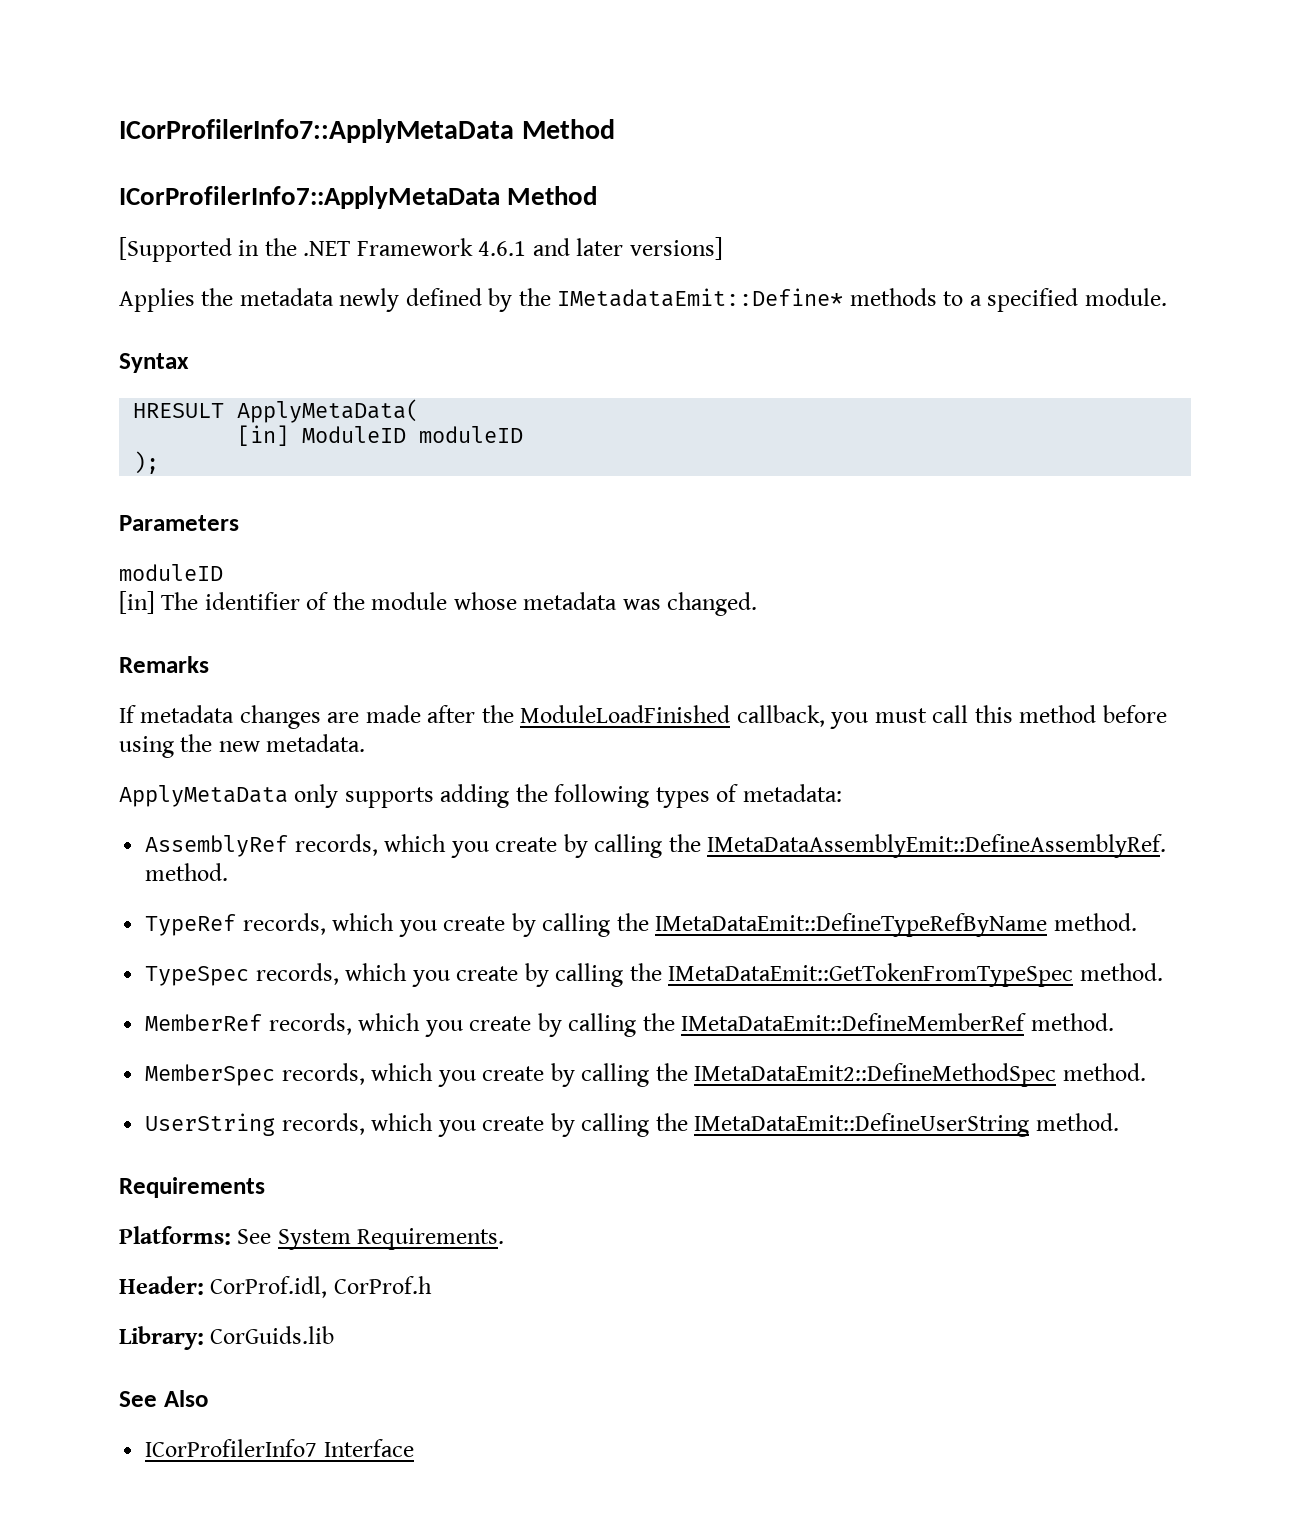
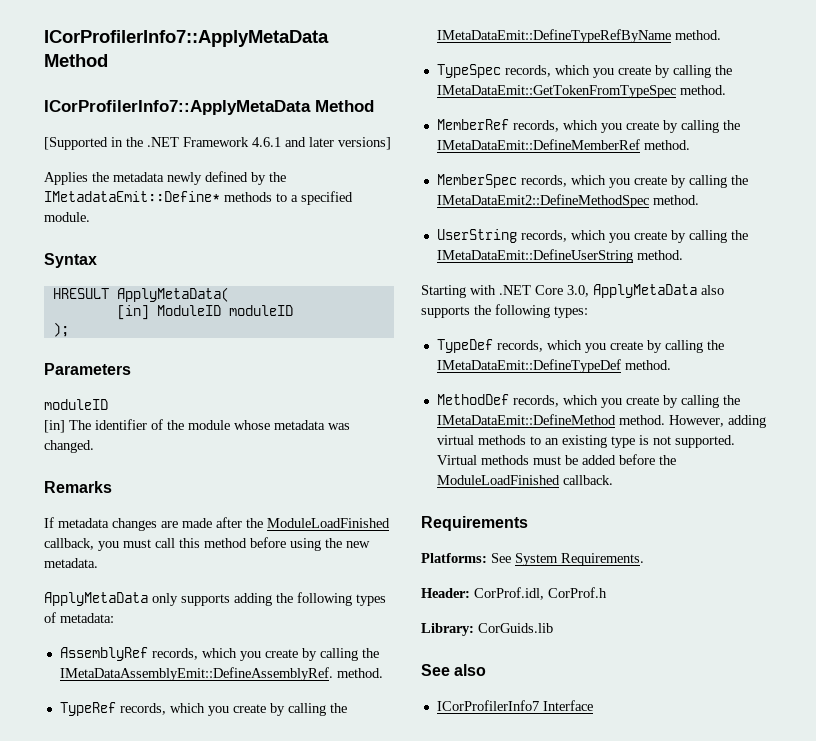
+ Starting with .NET Core 3.0, ApplyMetaData also supports the following types:
+ TypeDef records, which you create by calling the IMetaDataEmit::DefineTypeDef method.
+ MethodDef records, which you create by calling the IMetaDataEmit::DefineMethod method. However, adding virtual methods to an existing type is not supported. Virtual methods must be added before the ModuleLoadFinished callback.
- See Also
+ See also

